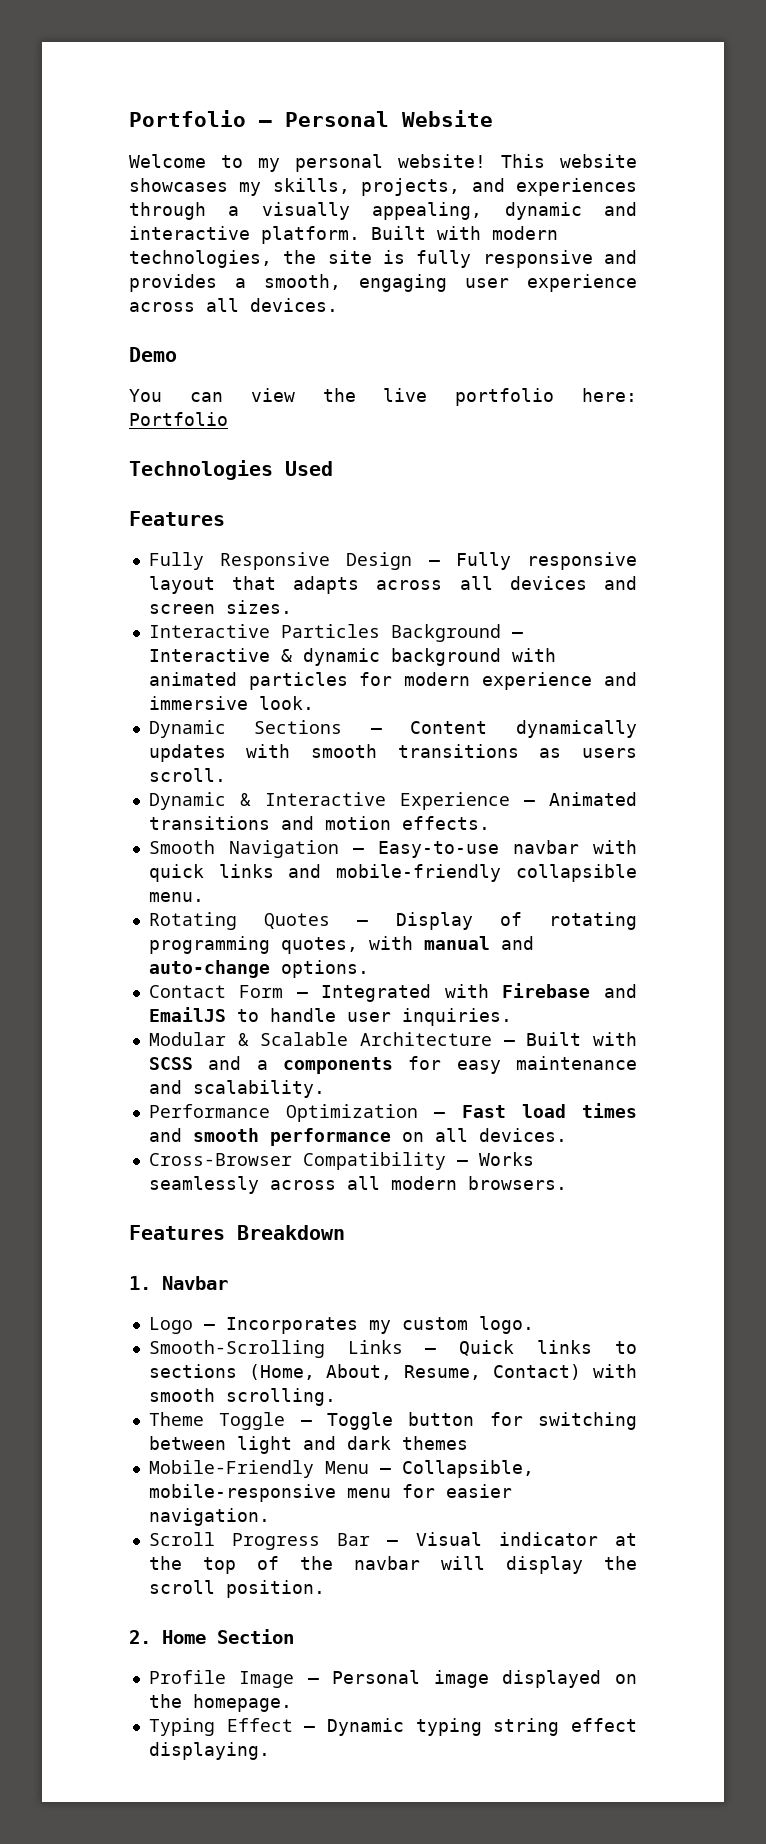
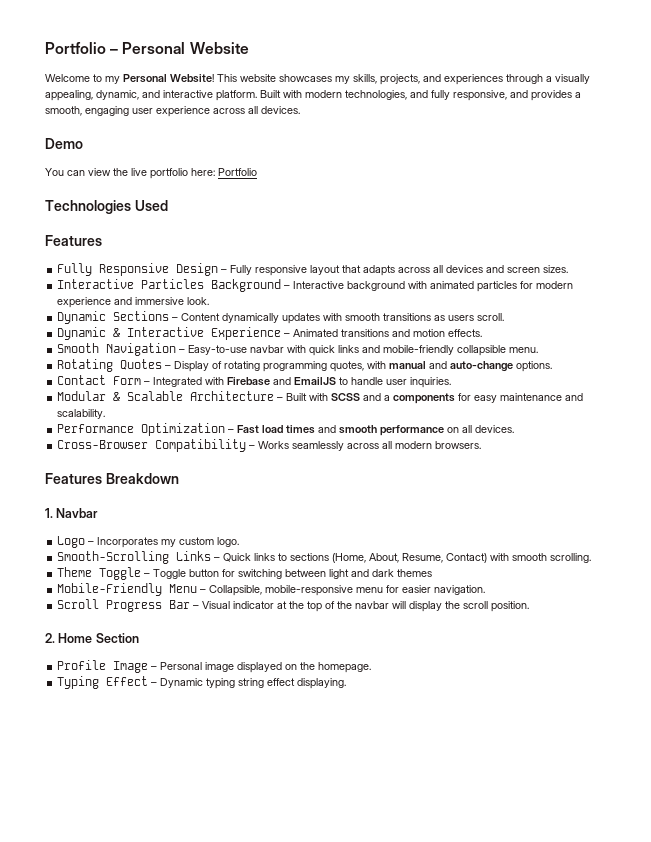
- Welcome to my personal website!
+ Welcome to my Personal Website!
- This website showcases my skills, projects, and experiences through a visually appealing, dynamic and interactive platform.
+ This website showcases my skills, projects, and experiences through a visually appealing, dynamic, and interactive platform.
- Built with modern technologies, the site is fully responsive and provides a smooth, engaging user experience across all devices.
+ Built with modern technologies, and fully responsive, and provides a smooth, engaging user experience across all devices.
- Interactive Particles Background – Interactive & dynamic background with animated particles for modern experience and immersive look.
+ Interactive Particles Background – Interactive background with animated particles for modern experience and immersive look.

